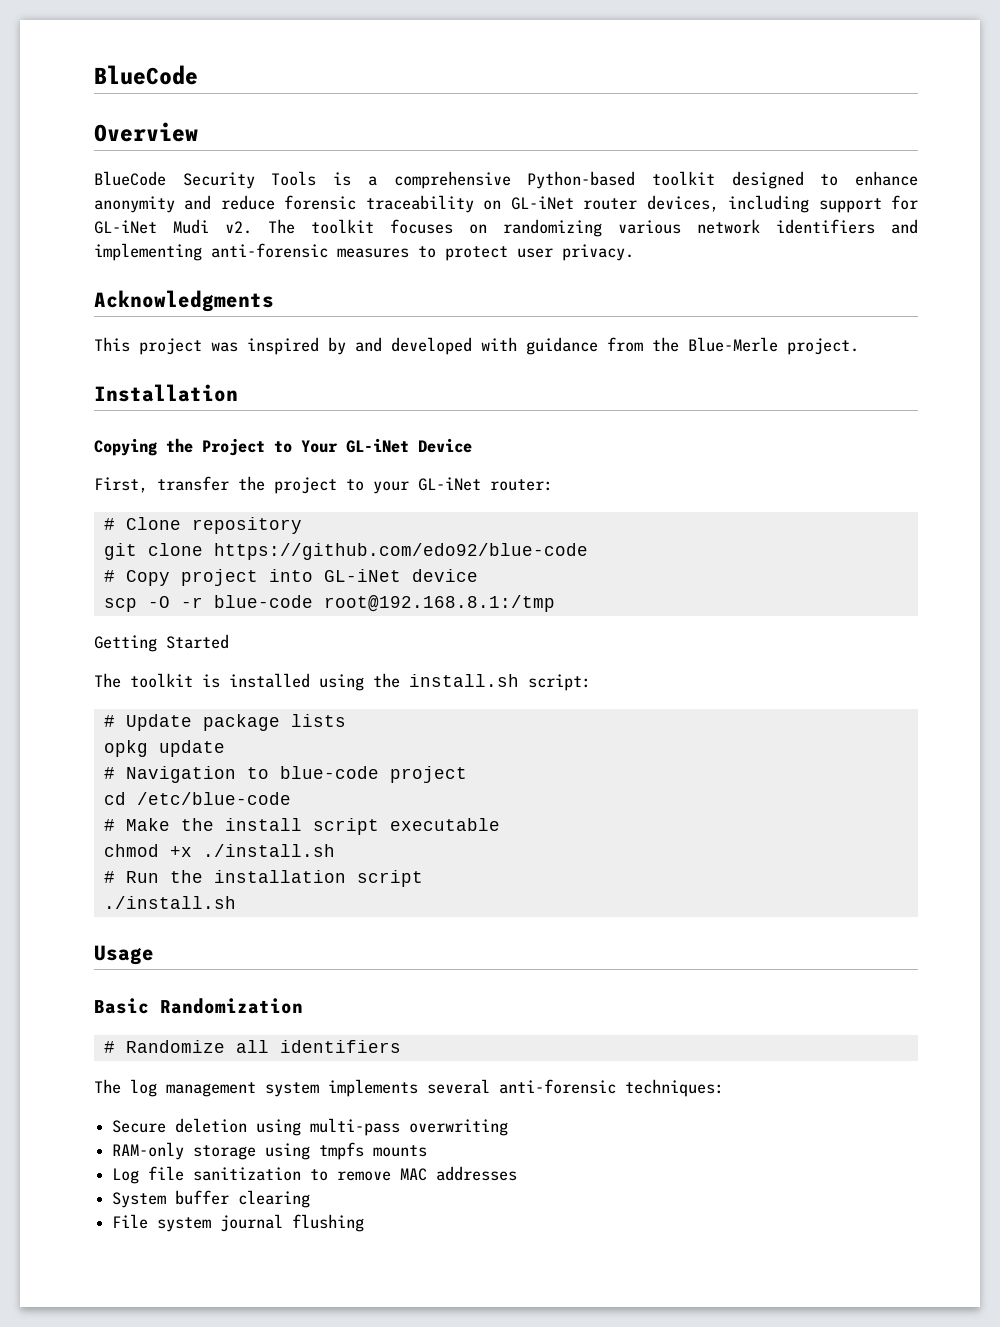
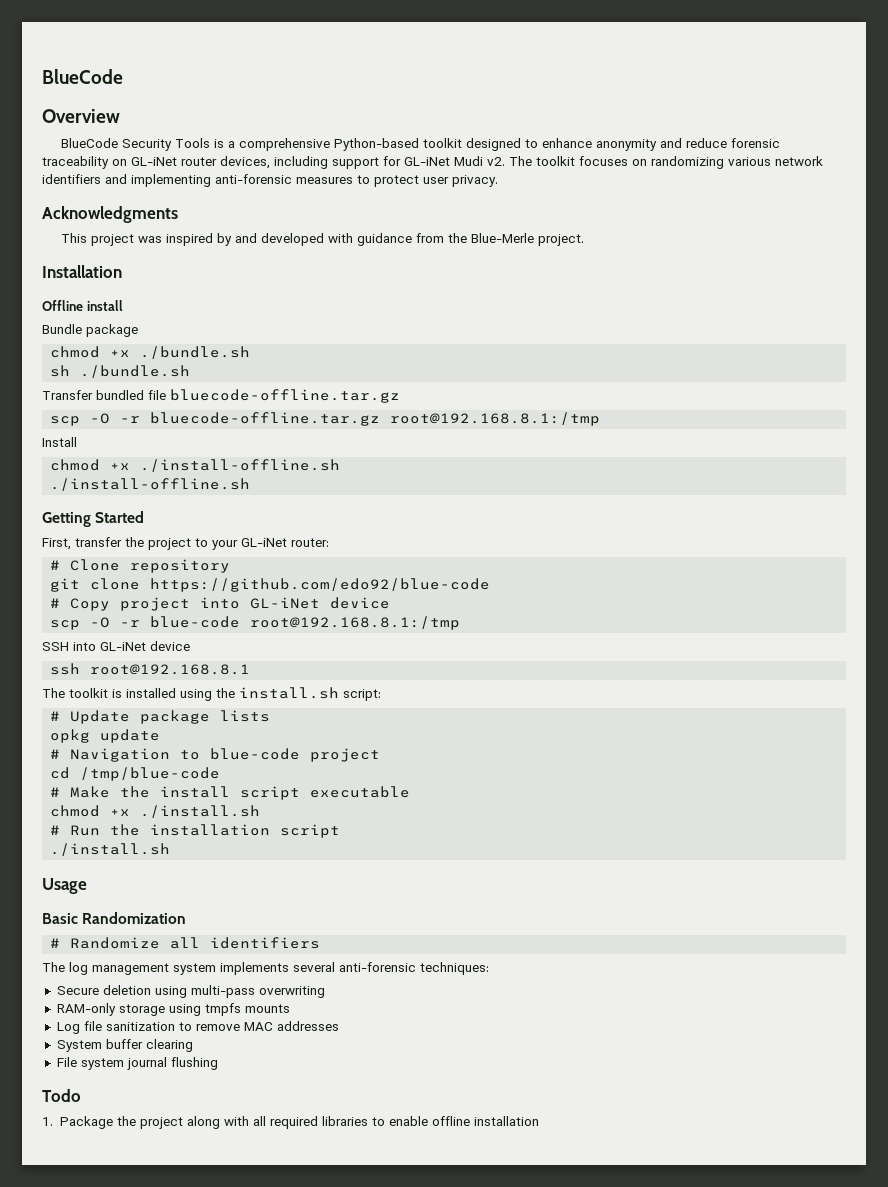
- Copying the Project to Your GL-iNet Device
+ Offline install
+ Bundle package
+ chmod +x ./bundle.sh
+ sh ./bundle.sh
+ Transfer bundled file bluecode-offline.tar.gz
+ scp -O -r bluecode-offline.tar.gz root@192.168.8.1:/tmp
+ Install
+ chmod +x ./install-offline.sh
+ ./install-offline.sh
+ Getting Started
- Getting Started
+ SSH into GL-iNet device
+ ssh root@192.168.8.1
- cd /etc/blue-code
+ cd /tmp/blue-code
+ Todo
+ 1. Package the project along with all required libraries to enable offline installation

